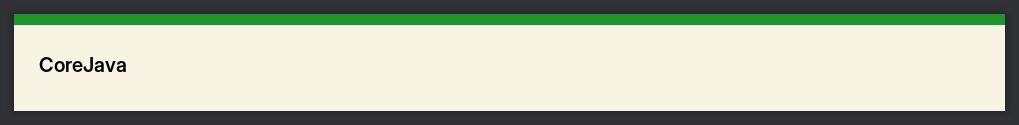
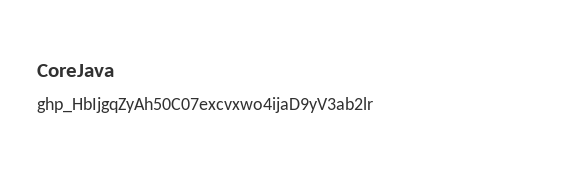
+ 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

